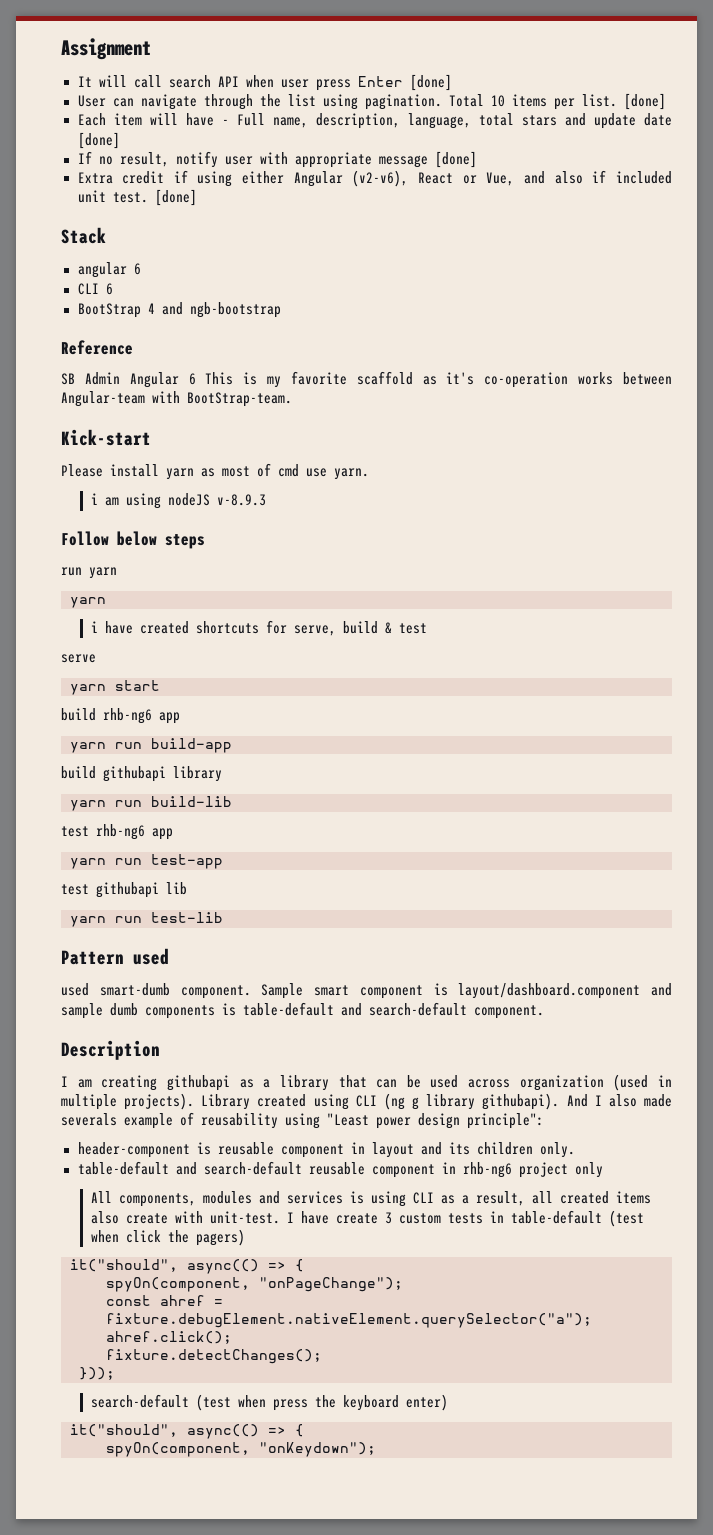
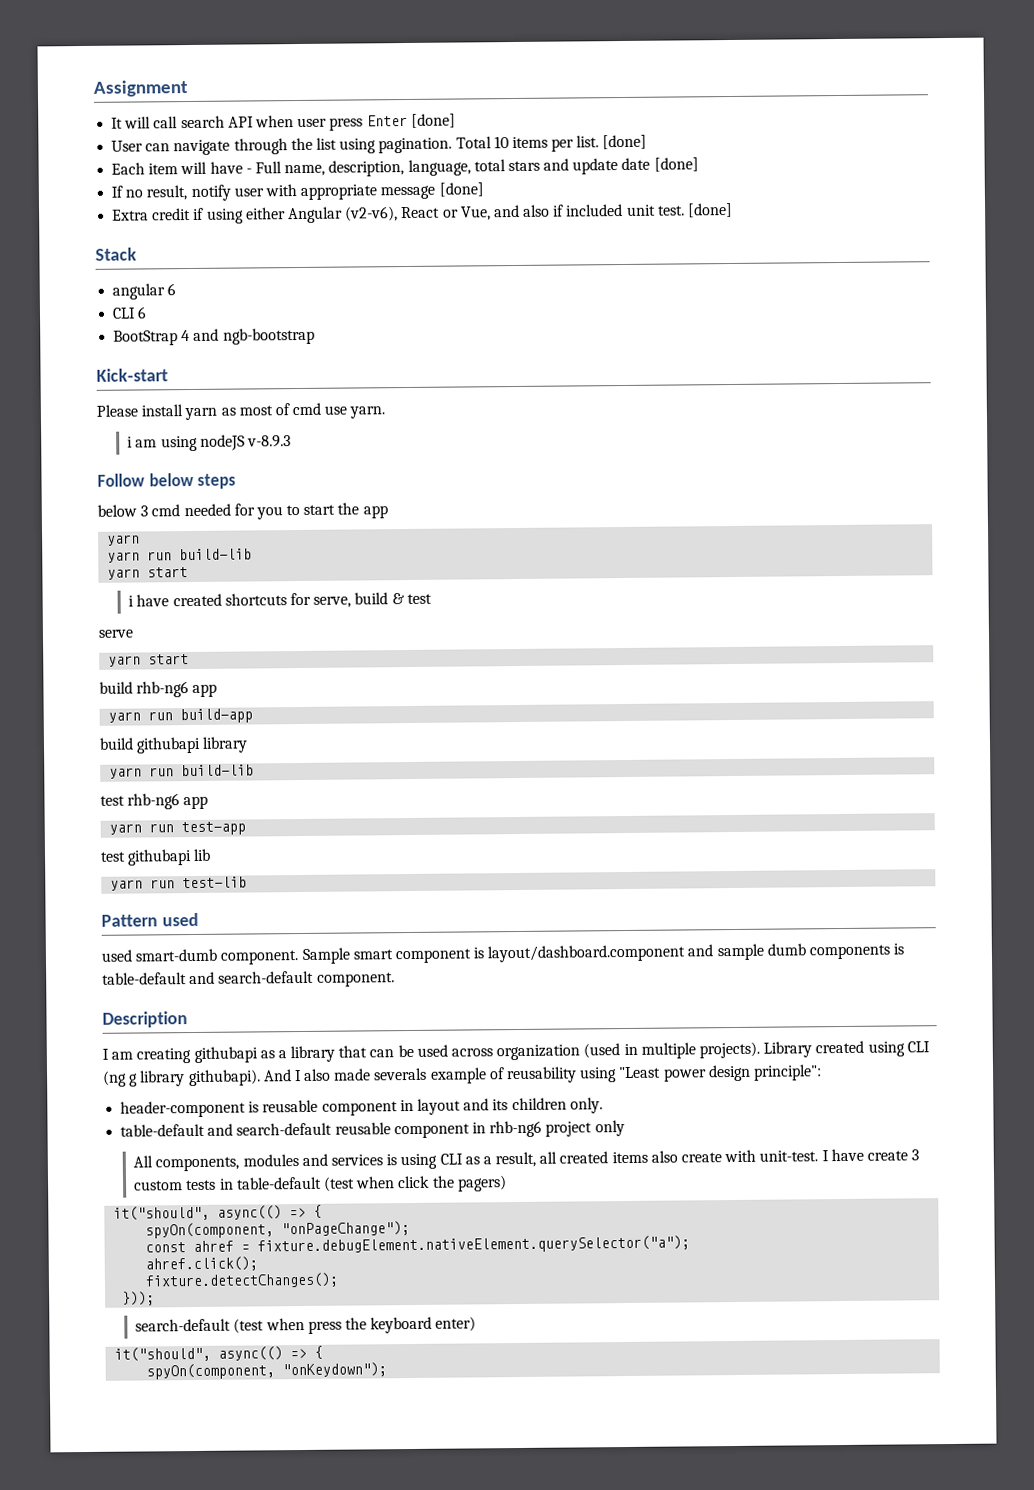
- Reference
- SB Admin Angular 6 This is my favorite scaffold as it's co-operation works between Angular-team with BootStrap-team.
- run yarn
+ below 3 cmd needed for you to start the app
  yarn
+ yarn run build-lib
+ yarn start

